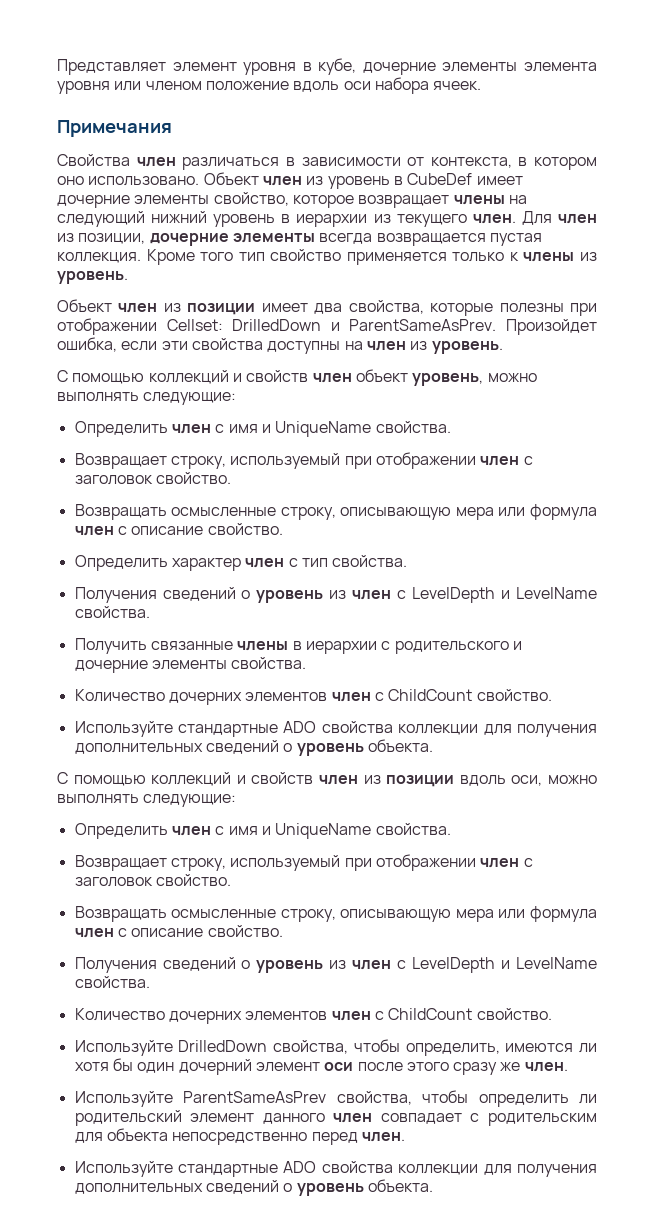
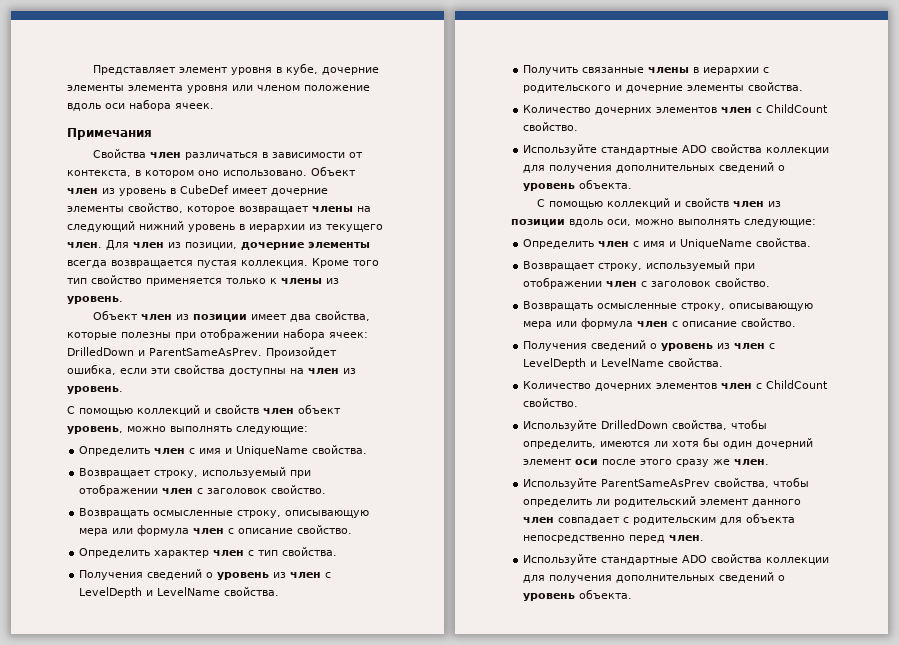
- Объект член из позиции имеет два свойства, которые полезны при отображении Cellset: DrilledDown и ParentSameAsPrev.
+ Объект член из позиции имеет два свойства, которые полезны при отображении набора ячеек: DrilledDown и ParentSameAsPrev.

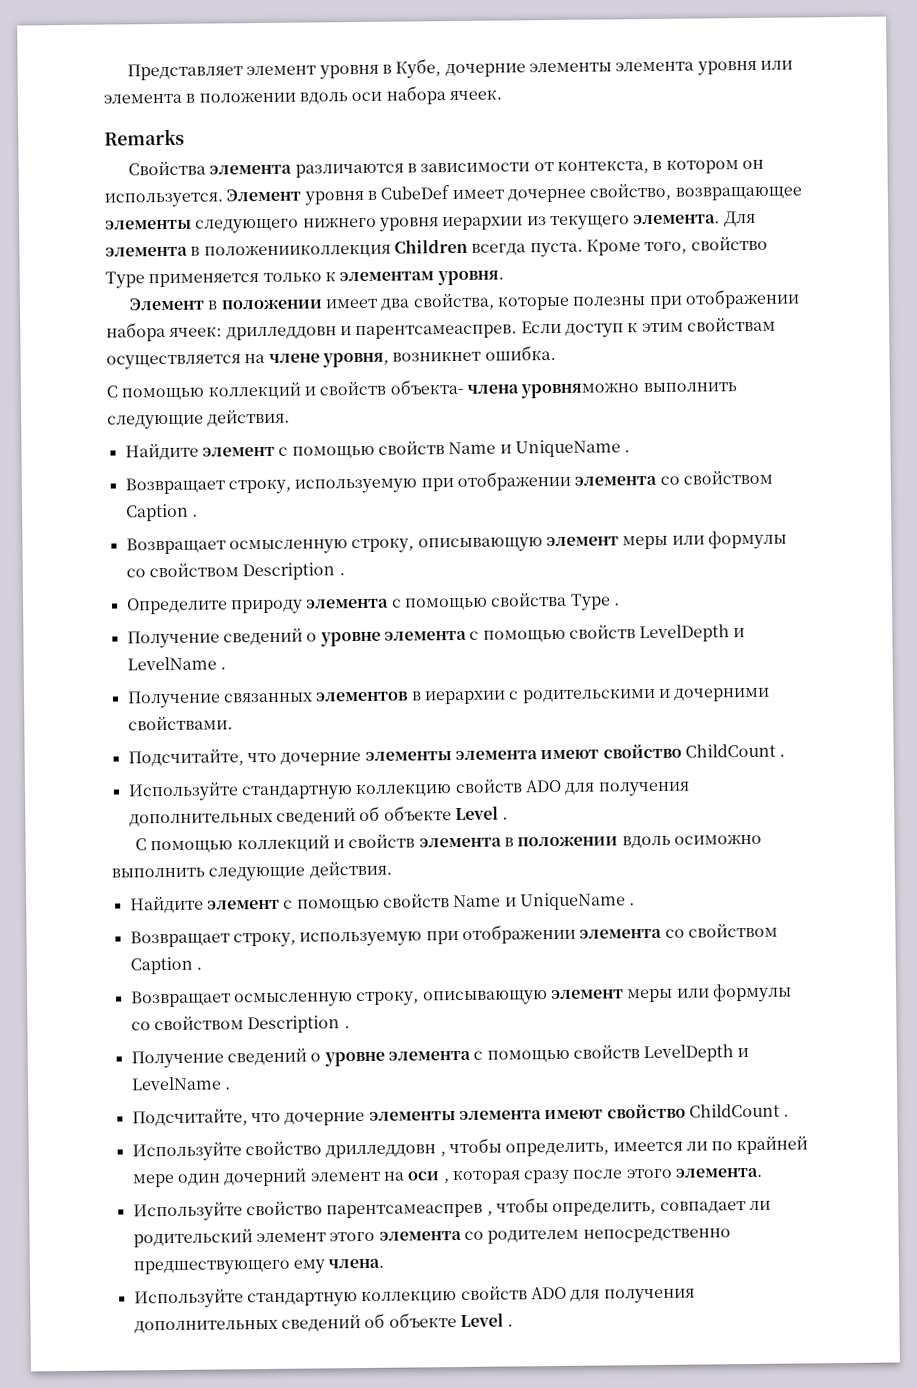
- Представляет элемент уровня в кубе, дочерние элементы элемента уровня или членом положение вдоль оси набора ячеек.
+ Представляет элемент уровня в Кубе, дочерние элементы элемента уровня или элемента в положении вдоль оси набора ячеек.
- Примечания
+ Remarks
- Свойства член различаться в зависимости от контекста, в котором оно использовано. Объект член из уровень в CubeDef имеет дочерние элементы свойство, которое возвращает члены на следующий нижний уровень в иерархии из текущего член. Для член из позиции, дочерние элементы всегда возвращается пустая коллекция. Кроме того тип свойство применяется только к члены из уровень.
- Объект член из позиции имеет два свойства, которые полезны при отображении набора ячеек: DrilledDown и ParentSameAsPrev. Произойдет ошибка, если эти свойства доступны на член из уровень.
- С помощью коллекций и свойств член объект уровень, можно выполнять следующие:
- Определить член с имя и UniqueName свойства.
- Возвращает строку, используемый при отображении член с заголовок свойство.
- Возвращать осмысленные строку, описывающую мера или формула член с описание свойство.
- Определить характер член с тип свойства.
- Получения сведений о уровень из член с LevelDepth и LevelName свойства.
- Получить связанные члены в иерархии с родительского и дочерние элементы свойства.
- Количество дочерних элементов член с ChildCount свойство.
- Используйте стандартные ADO свойства коллекции для получения дополнительных сведений о уровень объекта.
- С помощью коллекций и свойств член из позиции вдоль оси, можно выполнять следующие:
- Определить член с имя и UniqueName свойства.
- Возвращает строку, используемый при отображении член с заголовок свойство.
- Возвращать осмысленные строку, описывающую мера или формула член с описание свойство.
- Получения сведений о уровень из член с LevelDepth и LevelName свойства.
- Количество дочерних элементов член с ChildCount свойство.
- Используйте DrilledDown свойства, чтобы определить, имеются ли хотя бы один дочерний элемент оси после этого сразу же член.
- Используйте ParentSameAsPrev свойства, чтобы определить ли родительский элемент данного член совпадает с родительским для объекта непосредственно перед член.
- Используйте стандартные ADO свойства коллекции для получения дополнительных сведений о уровень объекта.
+ Свойства элемента различаются в зависимости от контекста, в котором он используется. Элемент уровня в CubeDef имеет дочернее свойство, возвращающее элементы следующего нижнего уровня иерархии из текущего элемента. Для элемента в положенииколлекция Children всегда пуста. Кроме того, свойство Type применяется только к элементам уровня.
+ Элемент в положении имеет два свойства, которые полезны при отображении набора ячеек: дрилледдовн и парентсамеаспрев. Если доступ к этим свойствам осуществляется на члене уровня, возникнет ошибка.
+ С помощью коллекций и свойств объекта- члена уровняможно выполнить следующие действия.
+ Найдите элемент с помощью свойств Name и UniqueName .
+ Возвращает строку, используемую при отображении элемента со свойством Caption .
+ Возвращает осмысленную строку, описывающую элемент меры или формулы со свойством Description .
+ Определите природу элемента с помощью свойства Type .
+ Получение сведений о уровне элемента с помощью свойств LevelDepth и LevelName .
+ Получение связанных элементов в иерархии с родительскими и дочерними свойствами.
+ Подсчитайте, что дочерние элементы элемента имеют свойство ChildCount .
+ Используйте стандартную коллекцию свойств ADO для получения дополнительных сведений об объекте Level .
+ С помощью коллекций и свойств элемента в положении вдоль осиможно выполнить следующие действия.
+ Найдите элемент с помощью свойств Name и UniqueName .
+ Возвращает строку, используемую при отображении элемента со свойством Caption .
+ Возвращает осмысленную строку, описывающую элемент меры или формулы со свойством Description .
+ Получение сведений о уровне элемента с помощью свойств LevelDepth и LevelName .
+ Подсчитайте, что дочерние элементы элемента имеют свойство ChildCount .
+ Используйте свойство дрилледдовн , чтобы определить, имеется ли по крайней мере один дочерний элемент на оси , которая сразу после этого элемента.
+ Используйте свойство парентсамеаспрев , чтобы определить, совпадает ли родительский элемент этого элемента со родителем непосредственно предшествующего ему члена.
+ Используйте стандартную коллекцию свойств ADO для получения дополнительных сведений об объекте Level .

